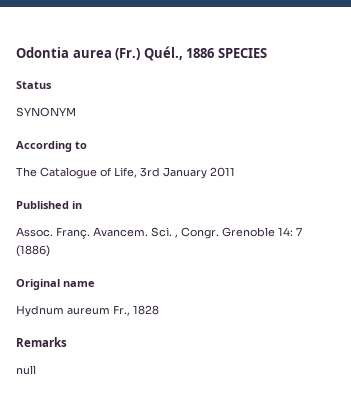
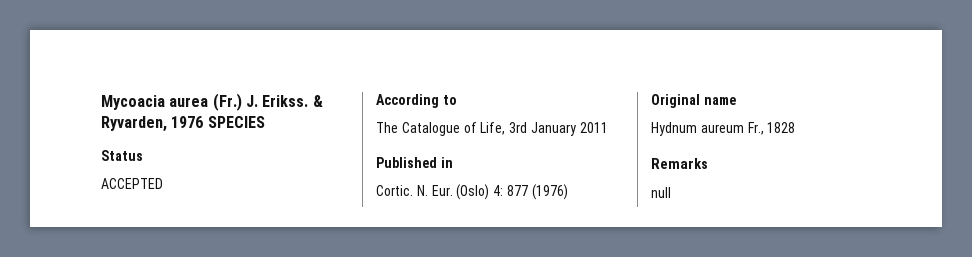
- Odontia aurea (Fr.) Quél., 1886 SPECIES
+ Mycoacia aurea (Fr.) J. Erikss. & Ryvarden, 1976 SPECIES
- SYNONYM
+ ACCEPTED
- Assoc. Franç. Avancem. Sci. , Congr. Grenoble 14: 7 (1886)
+ Cortic. N. Eur. (Oslo) 4: 877 (1976)

